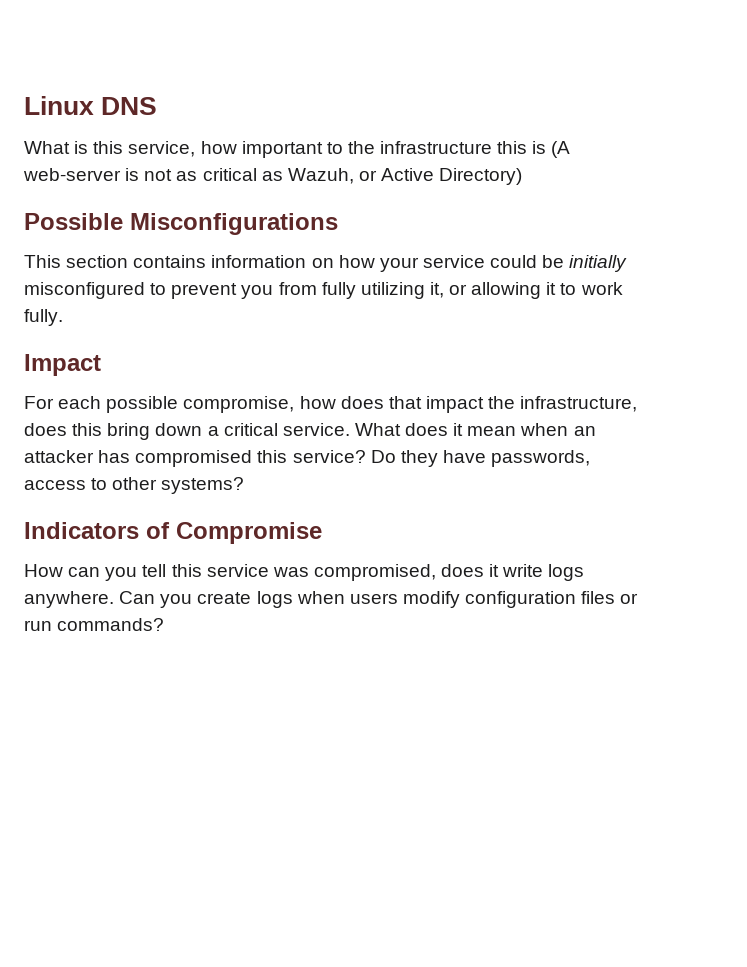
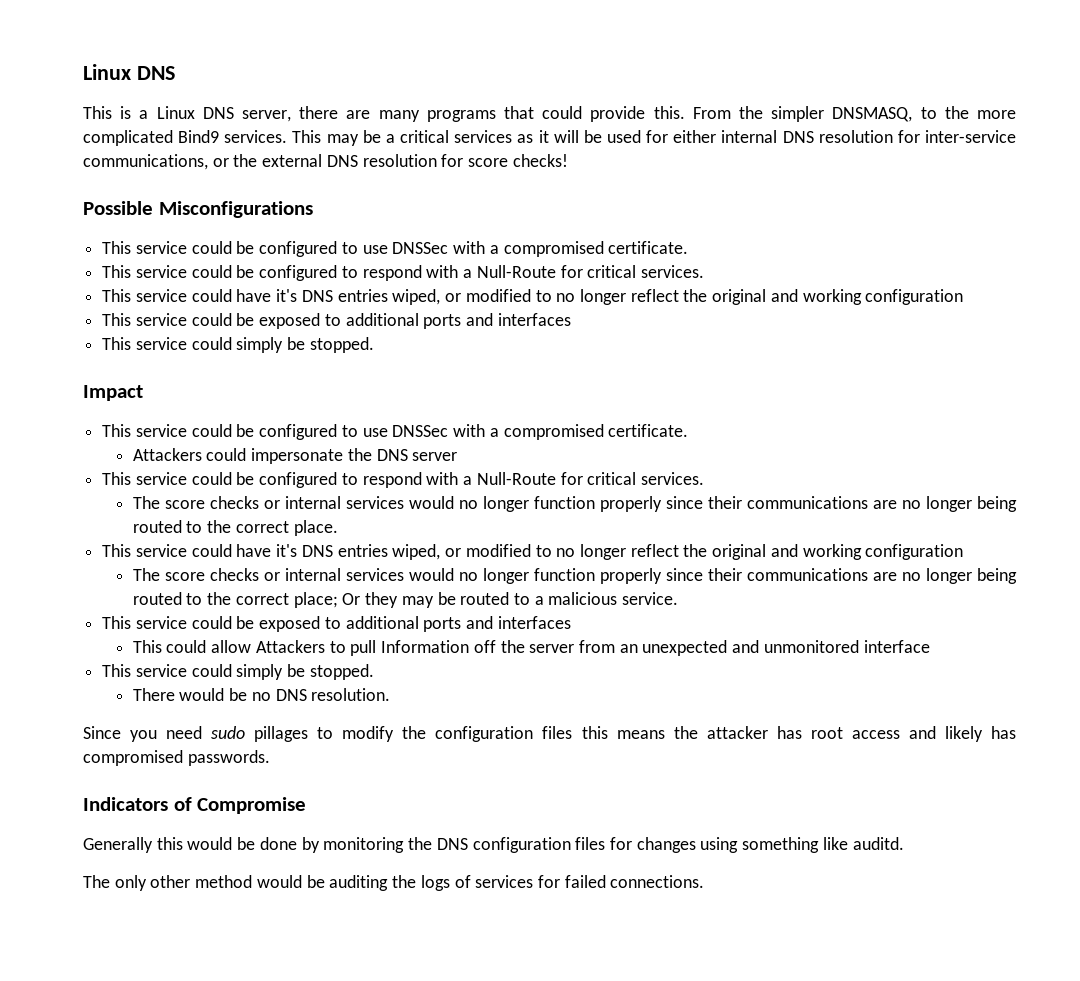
- What is this service, how important to the infrastructure this is (A web-server is not as critical as Wazuh, or Active Directory)
+ This is a Linux DNS server, there are many programs that could provide this. From the simpler DNSMASQ, to the more complicated Bind9 services. This may be a critical services as it will be used for either internal DNS resolution for inter-service communications, or the external DNS resolution for score checks!
  Possible Misconfigurations
- This section contains information on how your service could be initially misconfigured to prevent you from fully utilizing it, or allowing it to work fully.
+ This service could be configured to use DNSSec with a compromised certificate.
+ This service could be configured to respond with a Null-Route for critical services.
+ This service could have it's DNS entries wiped, or modified to no longer reflect the original and working configuration
+ This service could be exposed to additional ports and interfaces
+ This service could simply be stopped.
  Impact
- For each possible compromise, how does that impact the infrastructure, does this bring down a critical service. What does it mean when an attacker has compromised this service? Do they have passwords, access to other systems?
+ This service could be configured to use DNSSec with a compromised certificate.
+ Attackers could impersonate the DNS server
+ This service could be configured to respond with a Null-Route for critical services.
+ The score checks or internal services would no longer function properly since their communications are no longer being routed to the correct place.
+ This service could have it's DNS entries wiped, or modified to no longer reflect the original and working configuration
+ The score checks or internal services would no longer function properly since their communications are no longer being routed to the correct place; Or they may be routed to a malicious service.
+ This service could be exposed to additional ports and interfaces
+ This could allow Attackers to pull Information off the server from an unexpected and unmonitored interface
+ This service could simply be stopped.
+ There would be no DNS resolution.
+ Since you need sudo pillages to modify the configuration files this means the attacker has root access and likely has compromised passwords.
  Indicators of Compromise
- How can you tell this service was compromised, does it write logs anywhere. Can you create logs when users modify configuration files or run commands?
+ Generally this would be done by monitoring the DNS configuration files for changes using something like auditd.
+ The only other method would be auditing the logs of services for failed connections.

